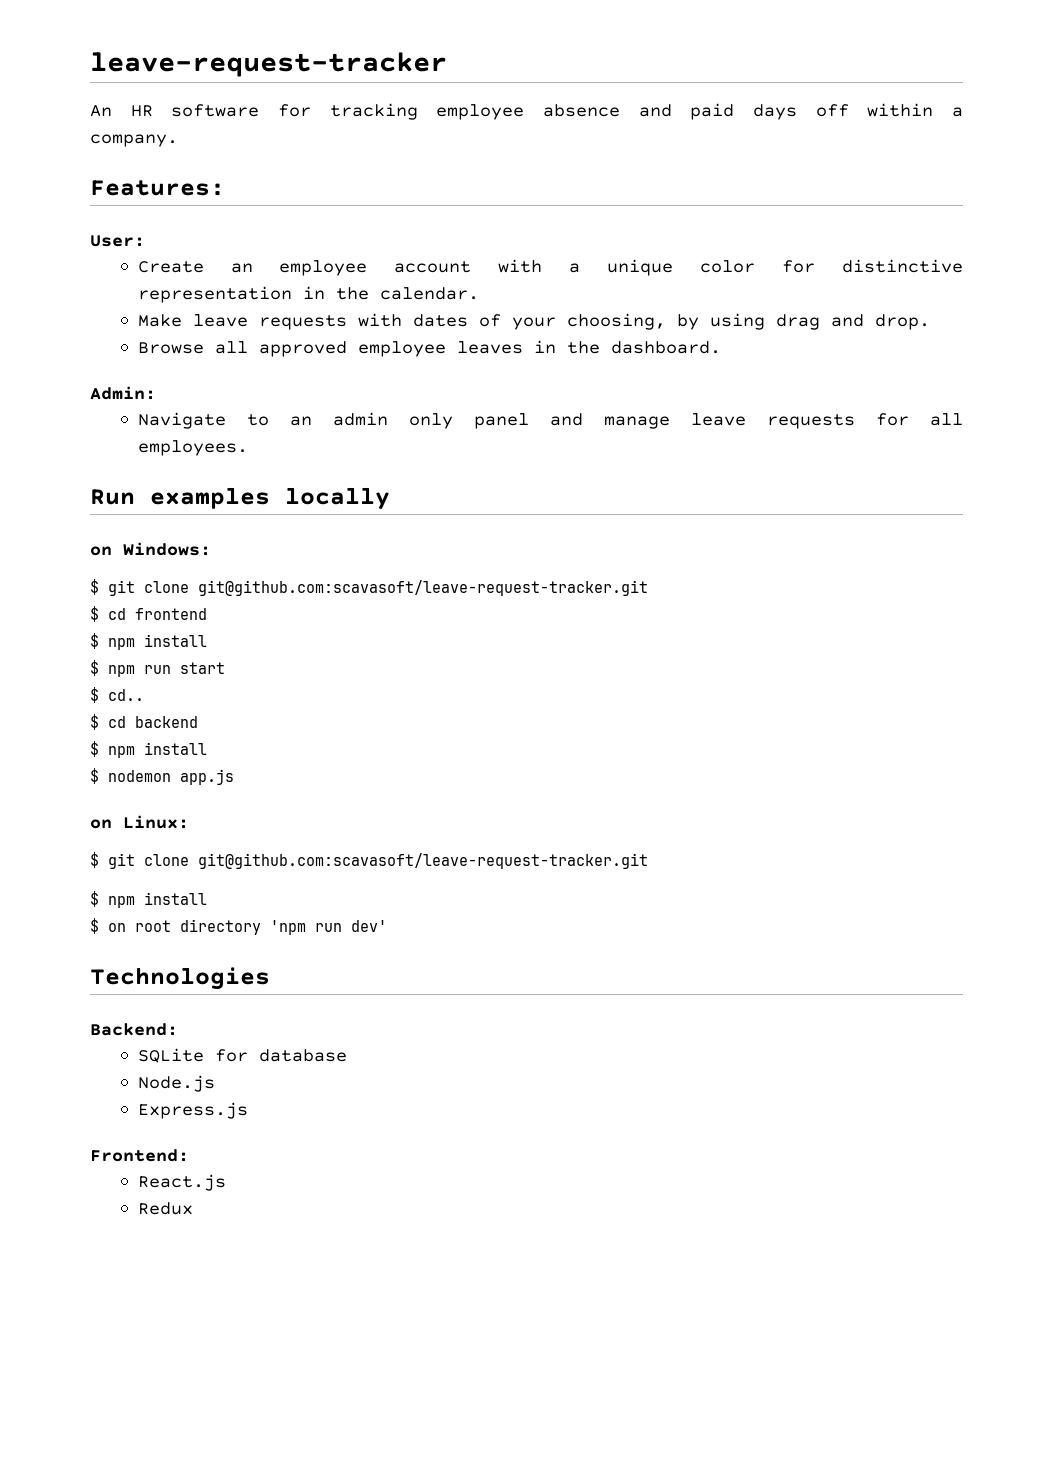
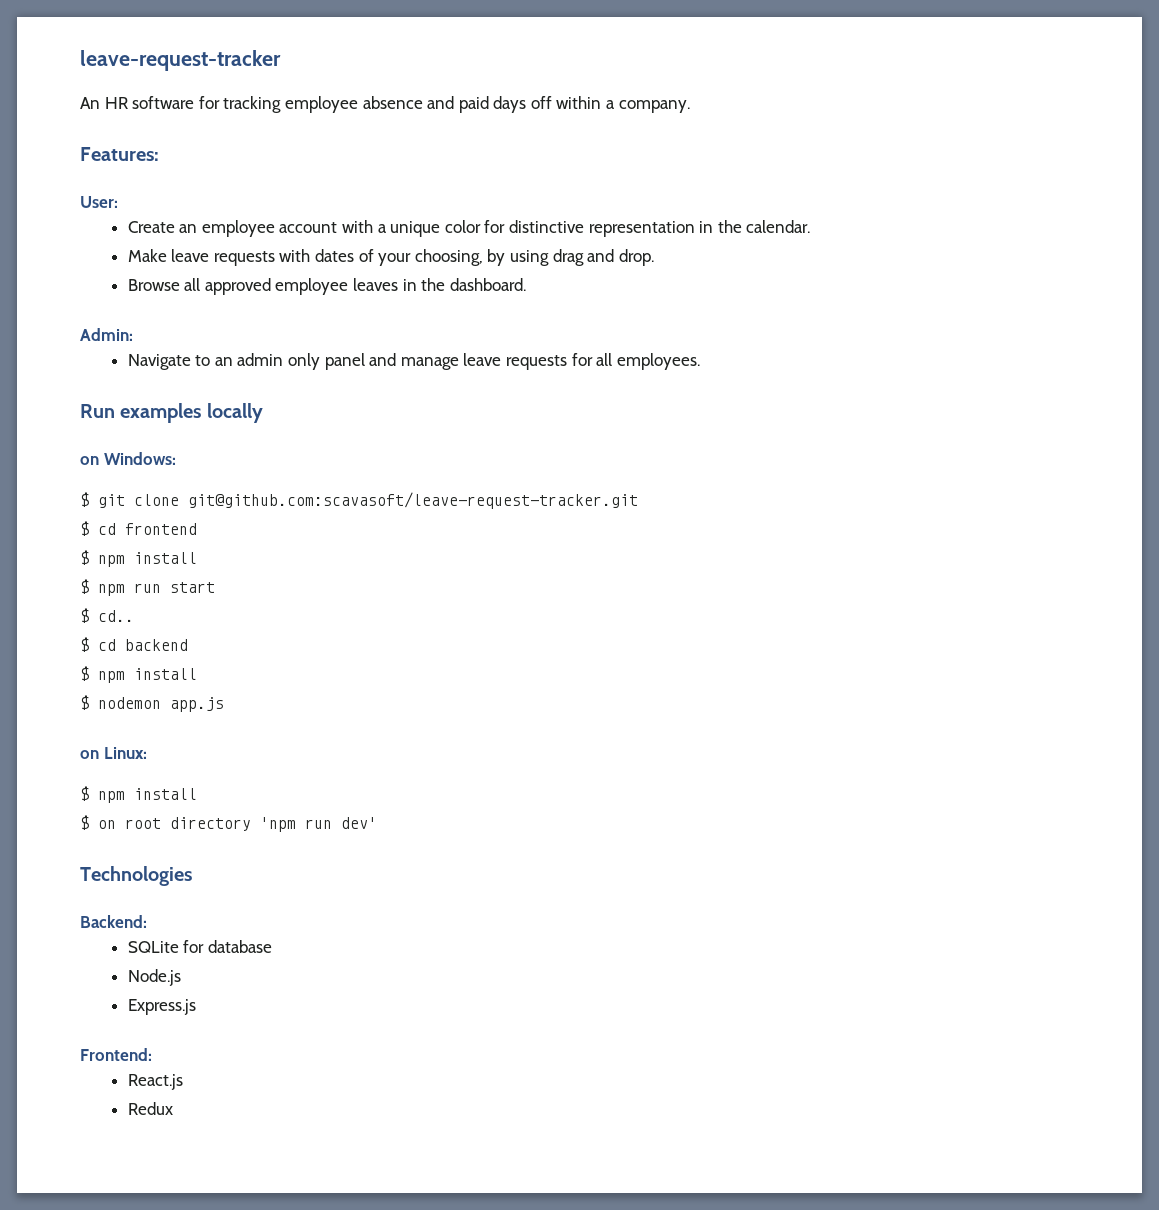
  on Linux:
- $ git clone git@github.com:scavasoft/leave-request-tracker.git

